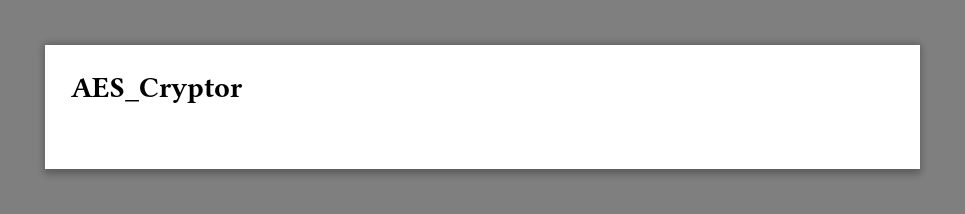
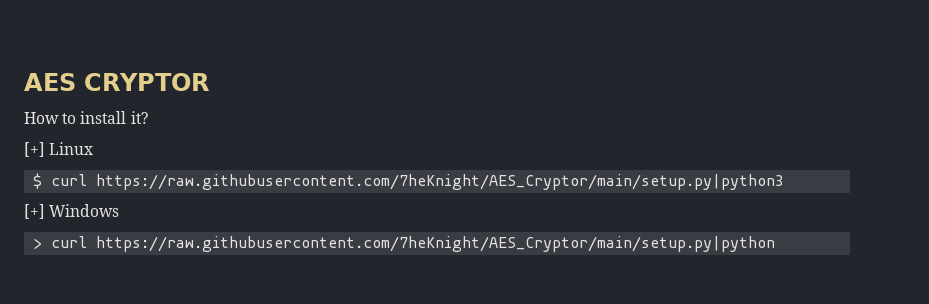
- AES_Cryptor
+ AES CRYPTOR
+ How to install it?
+ [+] Linux
+ $ curl https://raw.githubusercontent.com/7heKnight/AES_Cryptor/main/setup.py|python3
+ [+] Windows
+ > curl https://raw.githubusercontent.com/7heKnight/AES_Cryptor/main/setup.py|python

